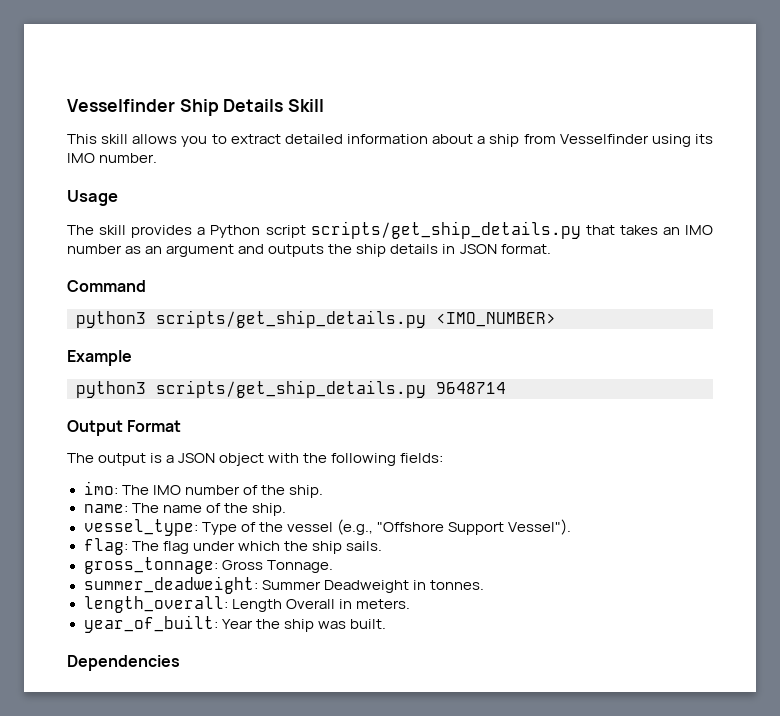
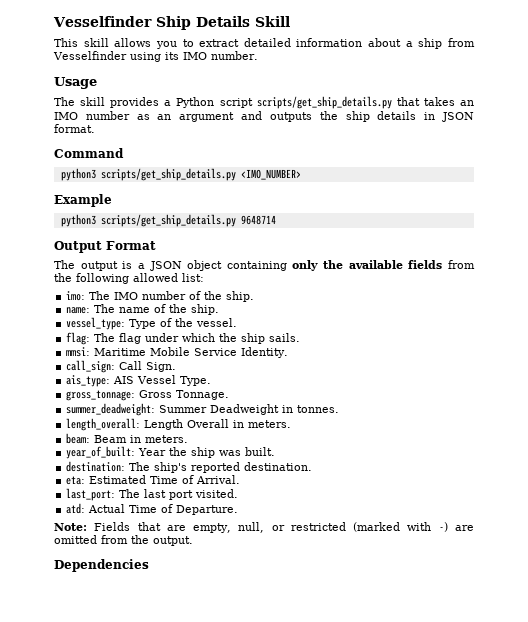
- The output is a JSON object with the following fields:
+ The output is a JSON object containing only the available fields from the following allowed list:
- vessel_type: Type of the vessel (e.g., "Offshore Support Vessel").
+ vessel_type: Type of the vessel.
+ mmsi: Maritime Mobile Service Identity.
+ call_sign: Call Sign.
+ ais_type: AIS Vessel Type.
+ beam: Beam in meters.
+ destination: The ship's reported destination.
+ eta: Estimated Time of Arrival.
+ last_port: The last port visited.
+ atd: Actual Time of Departure.
+ Note: Fields that are empty, null, or restricted (marked with -) are omitted from the output.

